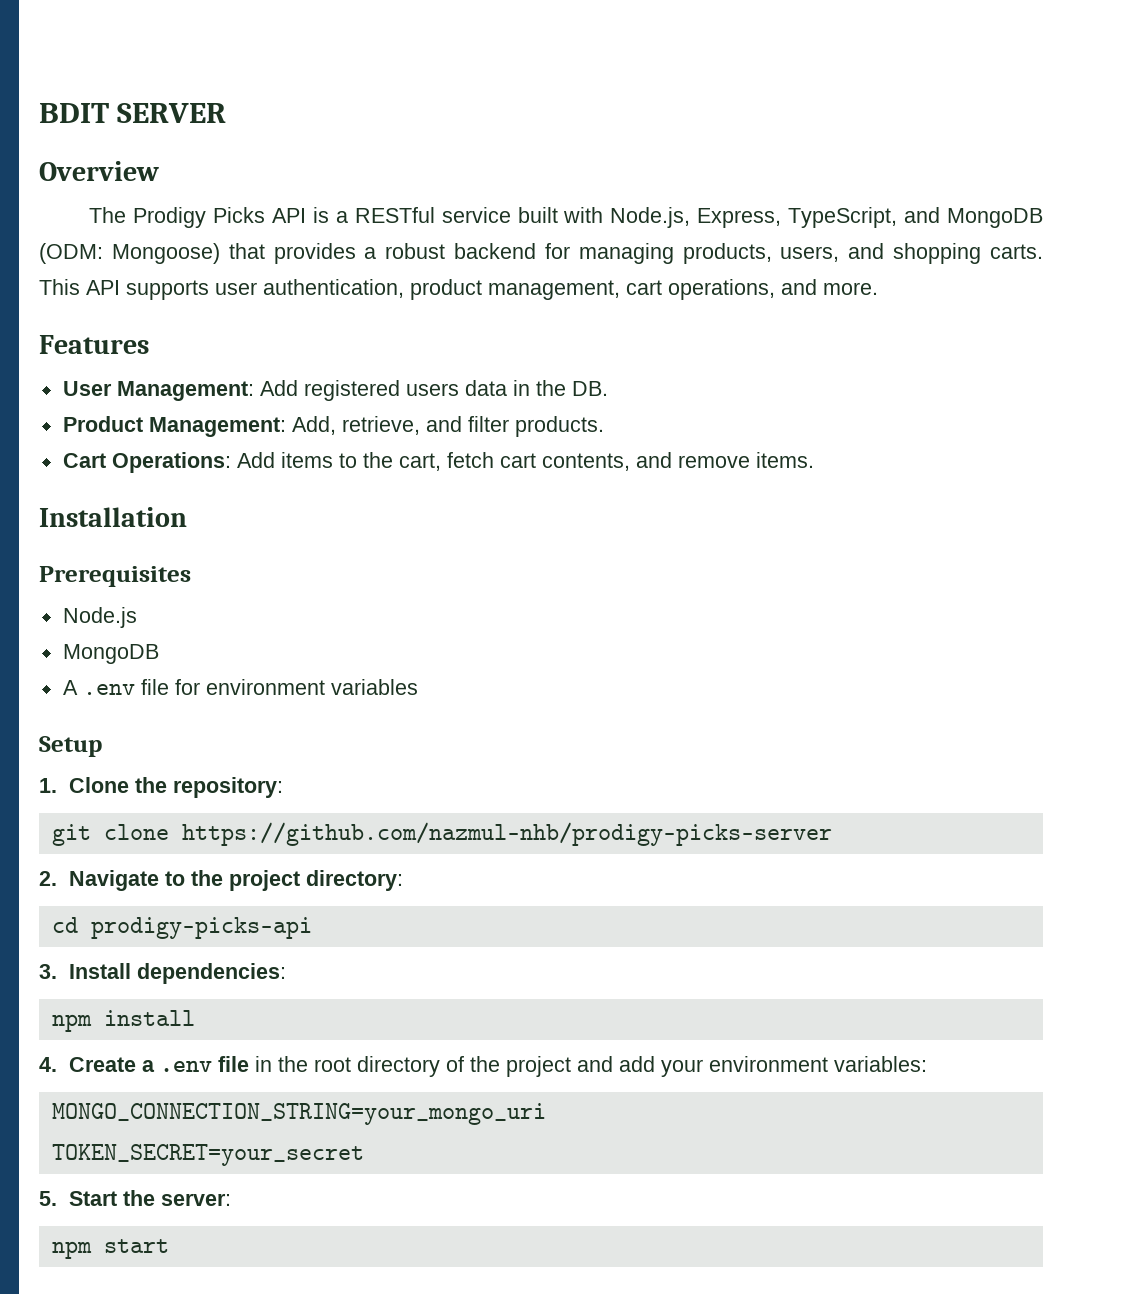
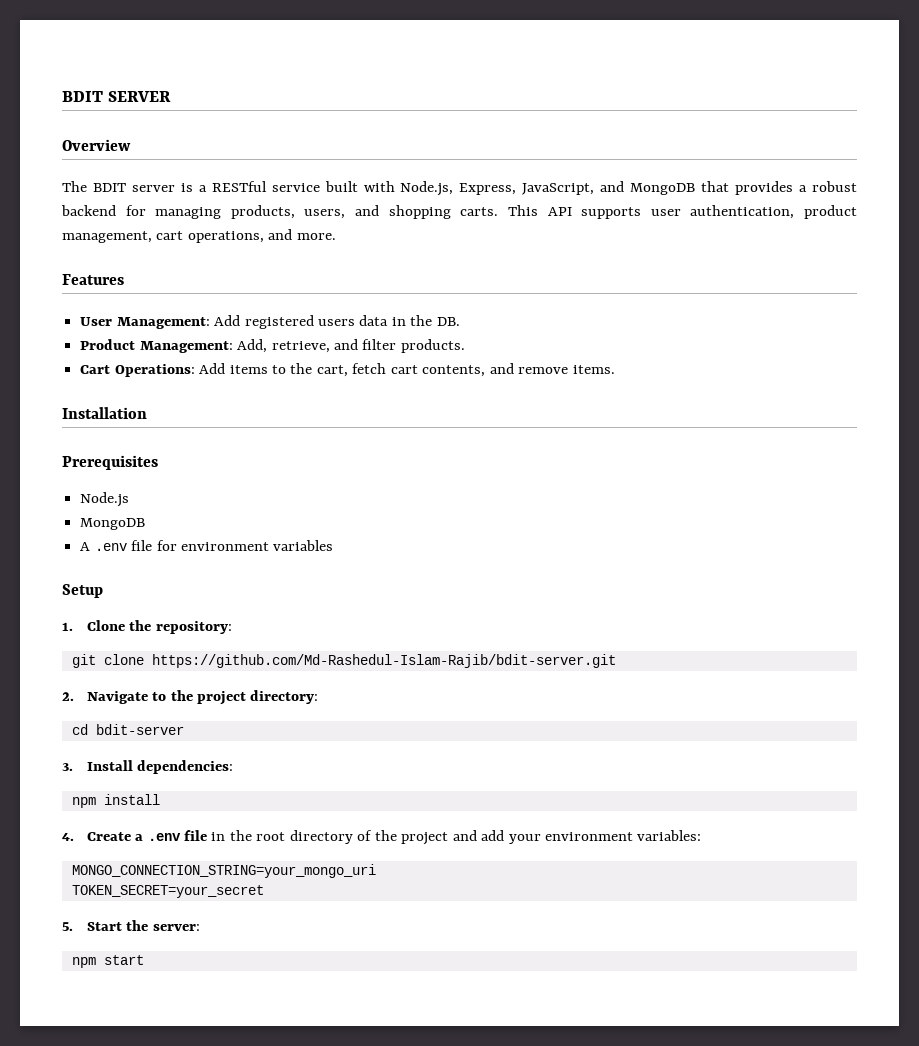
- The Prodigy Picks API is a RESTful service built with Node.js, Express, TypeScript, and MongoDB (ODM: Mongoose) that provides a robust backend for managing products, users, and shopping carts.
+ The BDIT server is a RESTful service built with Node.js, Express, JavaScript, and MongoDB that provides a robust backend for managing products, users, and shopping carts.
- git clone https://github.com/nazmul-nhb/prodigy-picks-server
+ git clone https://github.com/Md-Rashedul-Islam-Rajib/bdit-server.git
- cd prodigy-picks-api
+ cd bdit-server

